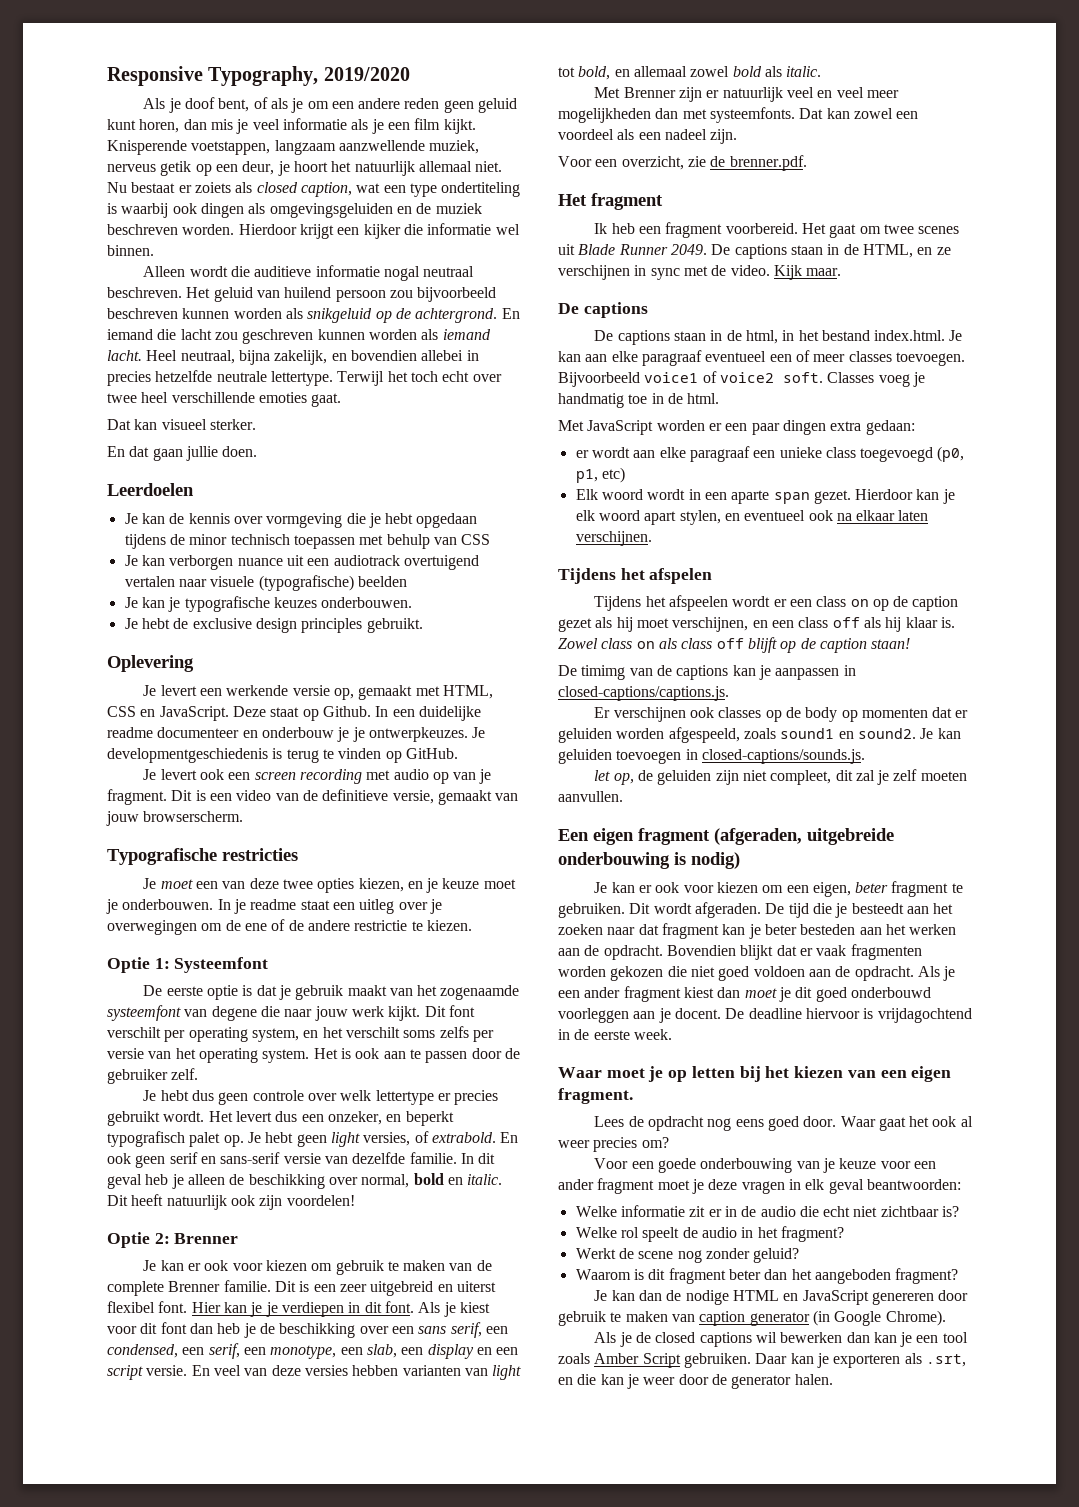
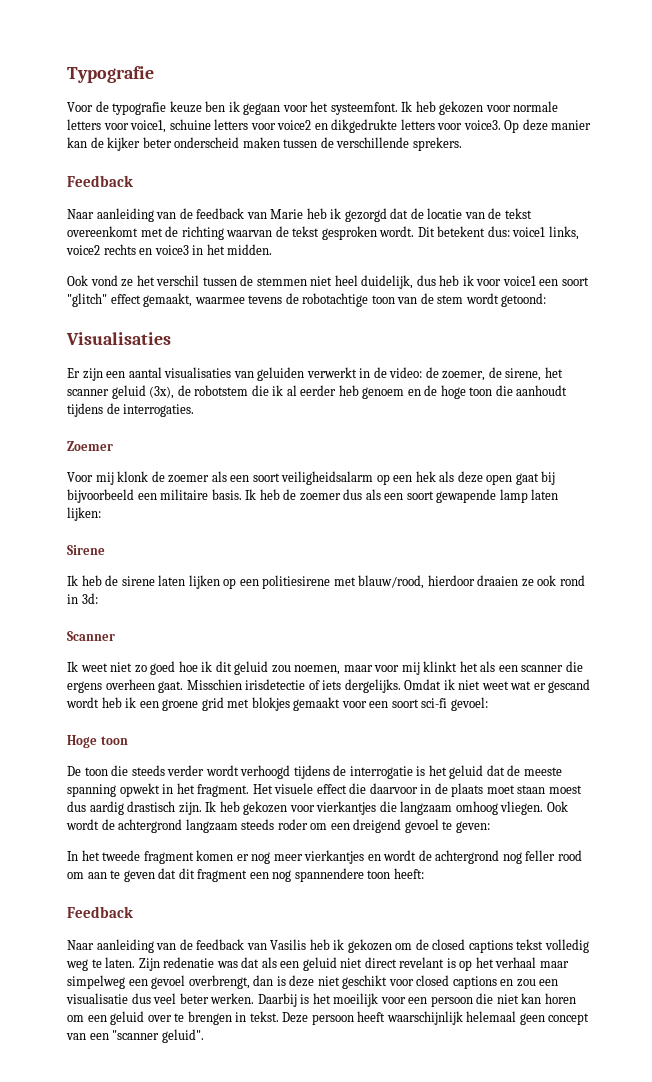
- Responsive Typography, 2019/2020
- Als je doof bent, of als je om een andere reden geen geluid kunt horen, dan mis je veel informatie als je een film kijkt. Knisperende voetstappen, langzaam aanzwellende muziek, nerveus getik op een deur, je hoort het natuurlijk allemaal niet. Nu bestaat er zoiets als closed caption, wat een type ondertiteling is waarbij ook dingen als omgevingsgeluiden en de muziek beschreven worden. Hierdoor krijgt een kijker die informatie wel binnen.
- Alleen wordt die auditieve informatie nogal neutraal beschreven. Het geluid van huilend persoon zou bijvoorbeeld beschreven kunnen worden als snikgeluid op de achtergrond. En iemand die lacht zou geschreven kunnen worden als iemand lacht. Heel neutraal, bijna zakelijk, en bovendien allebei in precies hetzelfde neutrale lettertype. Terwijl het toch echt over twee heel verschillende emoties gaat.
- Dat kan visueel sterker.
- En dat gaan jullie doen.
- Leerdoelen
- Je kan de kennis over vormgeving die je hebt opgedaan tijdens de minor technisch toepassen met behulp van CSS
- Je kan verborgen nuance uit een audiotrack overtuigend vertalen naar visuele (typografische) beelden
- Je kan je typografische keuzes onderbouwen.
- Je hebt de exclusive design principles gebruikt.
- Oplevering
- Je levert een werkende versie op, gemaakt met HTML, CSS en JavaScript. Deze staat op Github. In een duidelijke readme documenteer en onderbouw je je ontwerpkeuzes. Je developmentgeschiedenis is terug te vinden op GitHub.
- Je levert ook een screen recording met audio op van je fragment. Dit is een video van de definitieve versie, gemaakt van jouw browserscherm.
- Typografische restricties
- Je moet een van deze twee opties kiezen, en je keuze moet je onderbouwen. In je readme staat een uitleg over je overwegingen om de ene of de andere restrictie te kiezen.
- Optie 1: Systeemfont
- De eerste optie is dat je gebruik maakt van het zogenaamde systeemfont van degene die naar jouw werk kijkt. Dit font verschilt per operating system, en het verschilt soms zelfs per versie van het operating system. Het is ook aan te passen door de gebruiker zelf.
- Je hebt dus geen controle over welk lettertype er precies gebruikt wordt. Het levert dus een onzeker, en beperkt typografisch palet op. Je hebt geen light versies, of extrabold. En ook geen serif en sans-serif versie van dezelfde familie. In dit geval heb je alleen de beschikking over normal, bold en italic. Dit heeft natuurlijk ook zijn voordelen!
- Optie 2: Brenner
- Je kan er ook voor kiezen om gebruik te maken van de complete Brenner familie. Dit is een zeer uitgebreid en uiterst flexibel font. Hier kan je je verdiepen in dit font. Als je kiest voor dit font dan heb je de beschikking over een sans serif, een condensed, een serif, een monotype, een slab, een display en een script versie. En veel van deze versies hebben varianten van light tot bold, en allemaal zowel bold als italic.
- Met Brenner zijn er natuurlijk veel en veel meer mogelijkheden dan met systeemfonts. Dat kan zowel een voordeel als een nadeel zijn.
- Voor een overzicht, zie de brenner.pdf.
- Het fragment
- Ik heb een fragment voorbereid. Het gaat om twee scenes uit Blade Runner 2049. De captions staan in de HTML, en ze verschijnen in sync met de video. Kijk maar.
- De captions
- De captions staan in de html, in het bestand index.html. Je kan aan elke paragraaf eventueel een of meer classes toevoegen. Bijvoorbeeld voice1 of voice2 soft. Classes voeg je handmatig toe in de html.
- Met JavaScript worden er een paar dingen extra gedaan:
- er wordt aan elke paragraaf een unieke class toegevoegd (p0, p1, etc)
- Elk woord wordt in een aparte span gezet. Hierdoor kan je elk woord apart stylen, en eventueel ook na elkaar laten verschijnen.
- Tijdens het afspelen
- Tijdens het afspeelen wordt er een class on op de caption gezet als hij moet verschijnen, en een class off als hij klaar is. Zowel class on als class off blijft op de caption staan!
- De timimg van de captions kan je aanpassen in closed-captions/captions.js.
- Er verschijnen ook classes op de body op momenten dat er geluiden worden afgespeeld, zoals sound1 en sound2. Je kan geluiden toevoegen in closed-captions/sounds.js.
- let op, de geluiden zijn niet compleet, dit zal je zelf moeten aanvullen.
- Een eigen fragment (afgeraden, uitgebreide onderbouwing is nodig)
- Je kan er ook voor kiezen om een eigen, beter fragment te gebruiken. Dit wordt afgeraden. De tijd die je besteedt aan het zoeken naar dat fragment kan je beter besteden aan het werken aan de opdracht. Bovendien blijkt dat er vaak fragmenten worden gekozen die niet goed voldoen aan de opdracht. Als je een ander fragment kiest dan moet je dit goed onderbouwd voorleggen aan je docent. De deadline hiervoor is vrijdagochtend in de eerste week.
- Waar moet je op letten bij het kiezen van een eigen fragment.
- Lees de opdracht nog eens goed door. Waar gaat het ook al weer precies om?
- Voor een goede onderbouwing van je keuze voor een ander fragment moet je deze vragen in elk geval beantwoorden:
- Welke informatie zit er in de audio die echt niet zichtbaar is?
- Welke rol speelt de audio in het fragment?
- Werkt de scene nog zonder geluid?
- Waarom is dit fragment beter dan het aangeboden fragment?
- Je kan dan de nodige HTML en JavaScript genereren door gebruik te maken van caption generator (in Google Chrome).
- Als je de closed captions wil bewerken dan kan je een tool zoals Amber Script gebruiken. Daar kan je exporteren als .srt, en die kan je weer door de generator halen.
+ Typografie
+ Voor de typografie keuze ben ik gegaan voor het systeemfont. Ik heb gekozen voor normale letters voor voice1, schuine letters voor voice2 en dikgedrukte letters voor voice3. Op deze manier kan de kijker beter onderscheid maken tussen de verschillende sprekers.
+ Feedback
+ Naar aanleiding van de feedback van Marie heb ik gezorgd dat de locatie van de tekst overeenkomt met de richting waarvan de tekst gesproken wordt. Dit betekent dus: voice1 links, voice2 rechts en voice3 in het midden.
+ Ook vond ze het verschil tussen de stemmen niet heel duidelijk, dus heb ik voor voice1 een soort "glitch" effect gemaakt, waarmee tevens de robotachtige toon van de stem wordt getoond:
+ Visualisaties
+ Er zijn een aantal visualisaties van geluiden verwerkt in de video: de zoemer, de sirene, het scanner geluid (3x), de robotstem die ik al eerder heb genoem en de hoge toon die aanhoudt tijdens de interrogaties.
+ Zoemer
+ Voor mij klonk de zoemer als een soort veiligheidsalarm op een hek als deze open gaat bij bijvoorbeeld een militaire basis. Ik heb de zoemer dus als een soort gewapende lamp laten lijken:
+ Sirene
+ Ik heb de sirene laten lijken op een politiesirene met blauw/rood, hierdoor draaien ze ook rond in 3d:
+ Scanner
+ Ik weet niet zo goed hoe ik dit geluid zou noemen, maar voor mij klinkt het als een scanner die ergens overheen gaat. Misschien irisdetectie of iets dergelijks. Omdat ik niet weet wat er gescand wordt heb ik een groene grid met blokjes gemaakt voor een soort sci-fi gevoel:
+ Hoge toon
+ De toon die steeds verder wordt verhoogd tijdens de interrogatie is het geluid dat de meeste spanning opwekt in het fragment. Het visuele effect die daarvoor in de plaats moet staan moest dus aardig drastisch zijn. Ik heb gekozen voor vierkantjes die langzaam omhoog vliegen. Ook wordt de achtergrond langzaam steeds roder om een dreigend gevoel te geven:
+ In het tweede fragment komen er nog meer vierkantjes en wordt de achtergrond nog feller rood om aan te geven dat dit fragment een nog spannendere toon heeft:
+ Feedback
+ Naar aanleiding van de feedback van Vasilis heb ik gekozen om de closed captions tekst volledig weg te laten. Zijn redenatie was dat als een geluid niet direct revelant is op het verhaal maar simpelweg een gevoel overbrengt, dan is deze niet geschikt voor closed captions en zou een visualisatie dus veel beter werken. Daarbij is het moeilijk voor een persoon die niet kan horen om een geluid over te brengen in tekst. Deze persoon heeft waarschijnlijk helemaal geen concept van een "scanner geluid".

